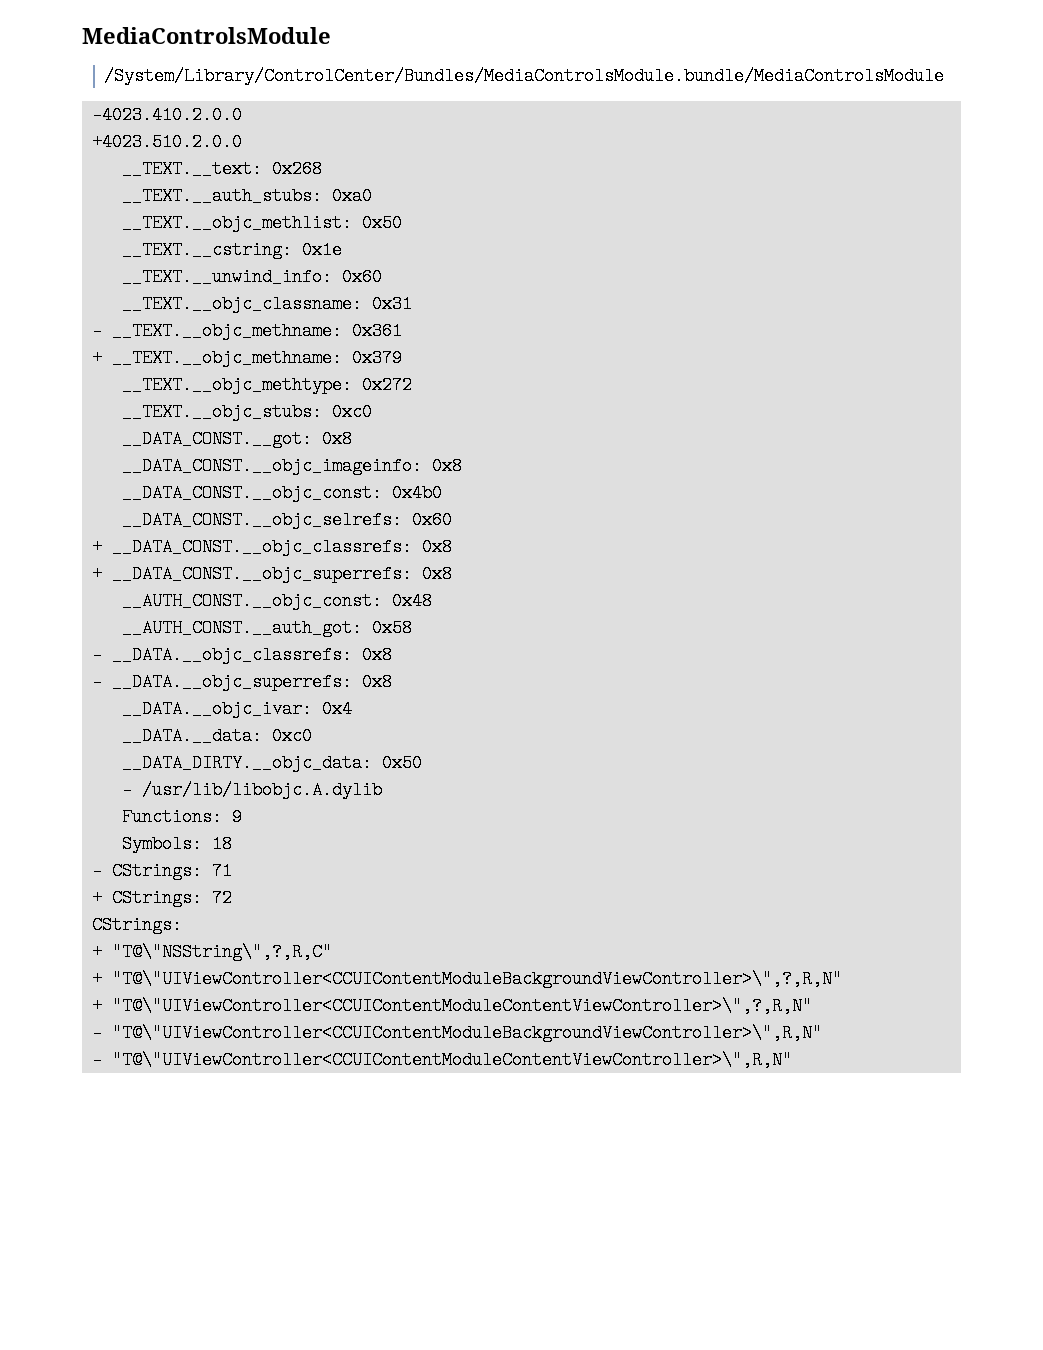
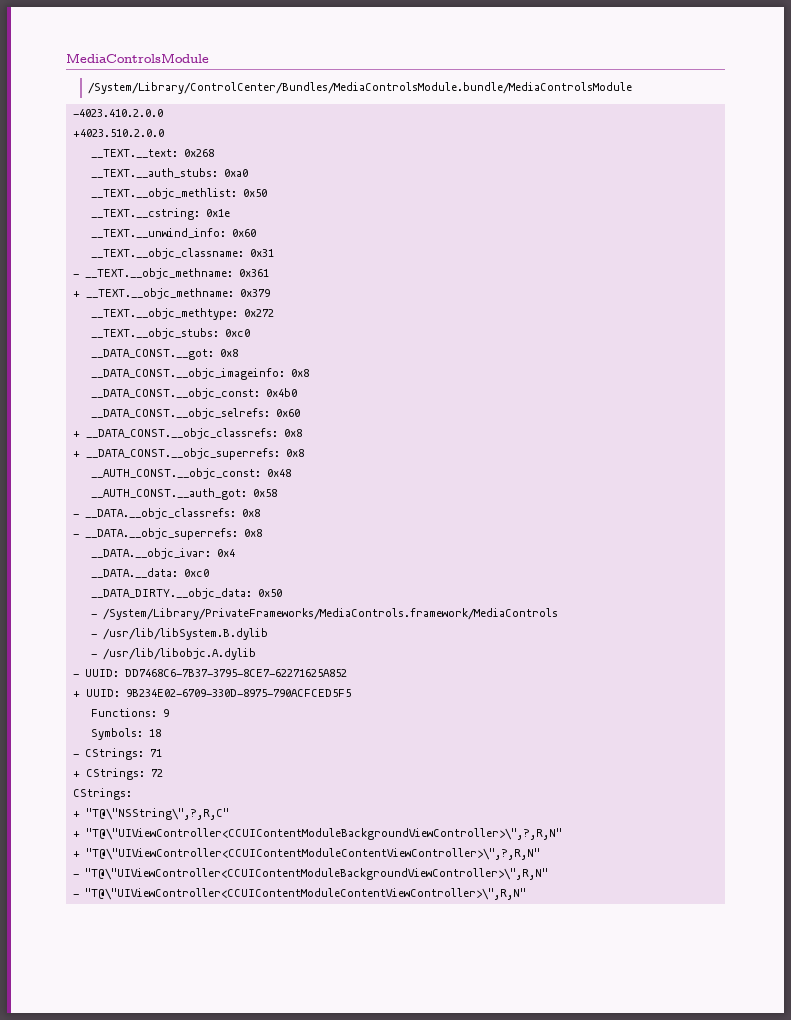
+ - /System/Library/PrivateFrameworks/MediaControls.framework/MediaControls
+ - /usr/lib/libSystem.B.dylib
  - /usr/lib/libobjc.A.dylib
+ - UUID: DD7468C6-7B37-3795-8CE7-62271625A852
+ + UUID: 9B234E02-6709-330D-8975-790ACFCED5F5

